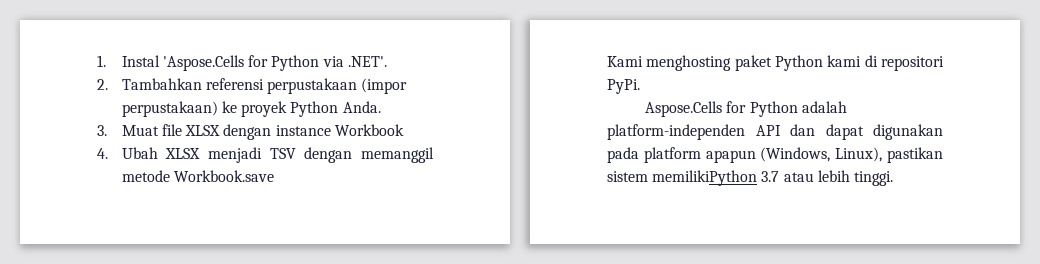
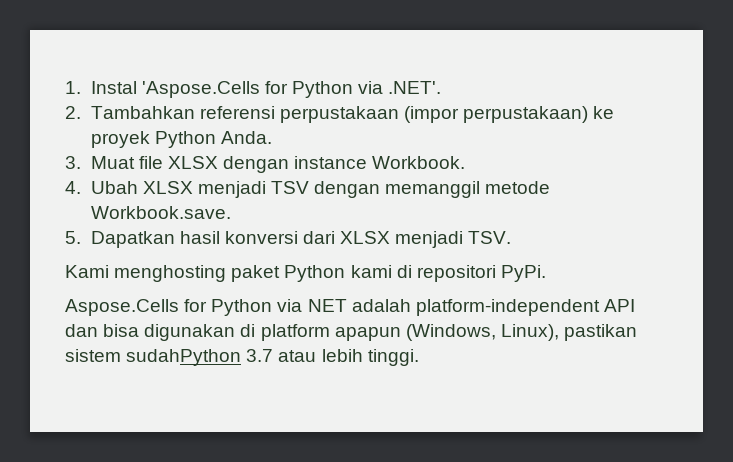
- 3. Muat file XLSX dengan instance Workbook
+ 3. Muat file XLSX dengan instance Workbook.
- 4. Ubah XLSX menjadi TSV dengan memanggil metode Workbook.save
+ 4. Ubah XLSX menjadi TSV dengan memanggil metode Workbook.save.
+ 5. Dapatkan hasil konversi dari XLSX menjadi TSV.
- Aspose.Cells for Python adalah platform-independen API dan dapat digunakan pada platform apapun (Windows, Linux), pastikan sistem memilikiPython 3.7 atau lebih tinggi.
+ Aspose.Cells for Python via NET adalah platform-independent API dan bisa digunakan di platform apapun (Windows, Linux), pastikan sistem sudahPython 3.7 atau lebih tinggi.

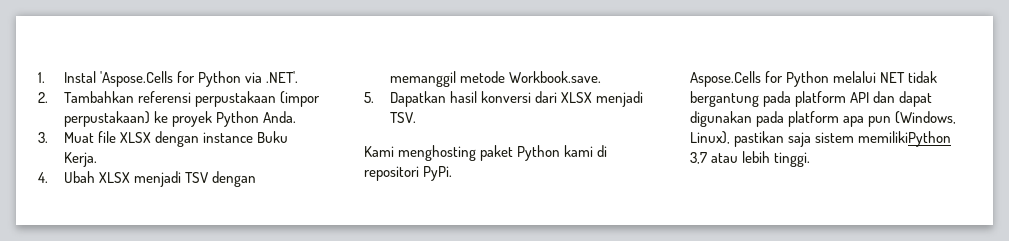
- 3. Muat file XLSX dengan instance Workbook.
+ 3. Muat file XLSX dengan instance Buku Kerja.
- Aspose.Cells for Python via NET adalah platform-independent API dan bisa digunakan di platform apapun (Windows, Linux), pastikan sistem sudahPython 3.7 atau lebih tinggi.
+ Aspose.Cells for Python melalui NET tidak bergantung pada platform API dan dapat digunakan pada platform apa pun (Windows, Linux), pastikan saja sistem memilikiPython 3,7 atau lebih tinggi.

